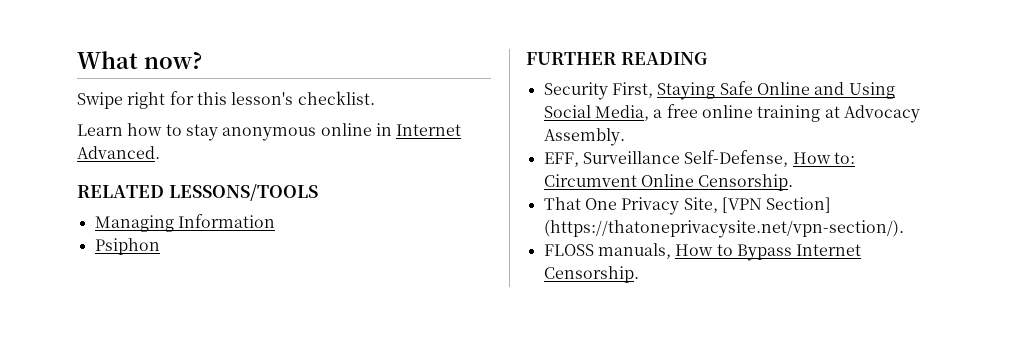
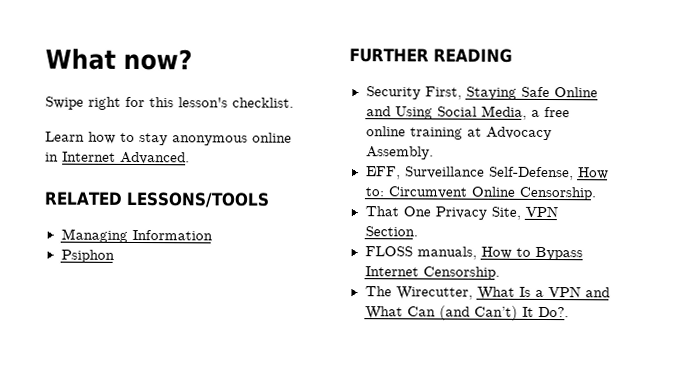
- That One Privacy Site, [VPN Section] (https://thatoneprivacysite.net/vpn-section/).
+ That One Privacy Site, VPN Section.
+ The Wirecutter, What Is a VPN and What Can (and Can’t) It Do?.

